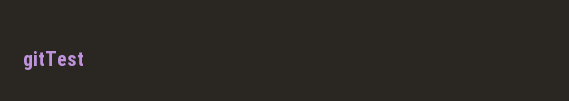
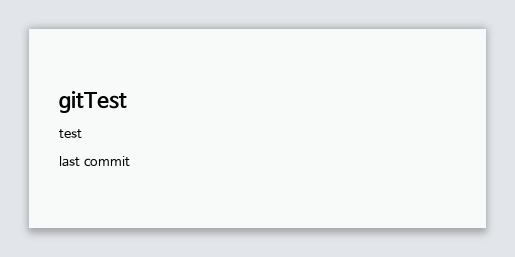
+ test
+ last commit

